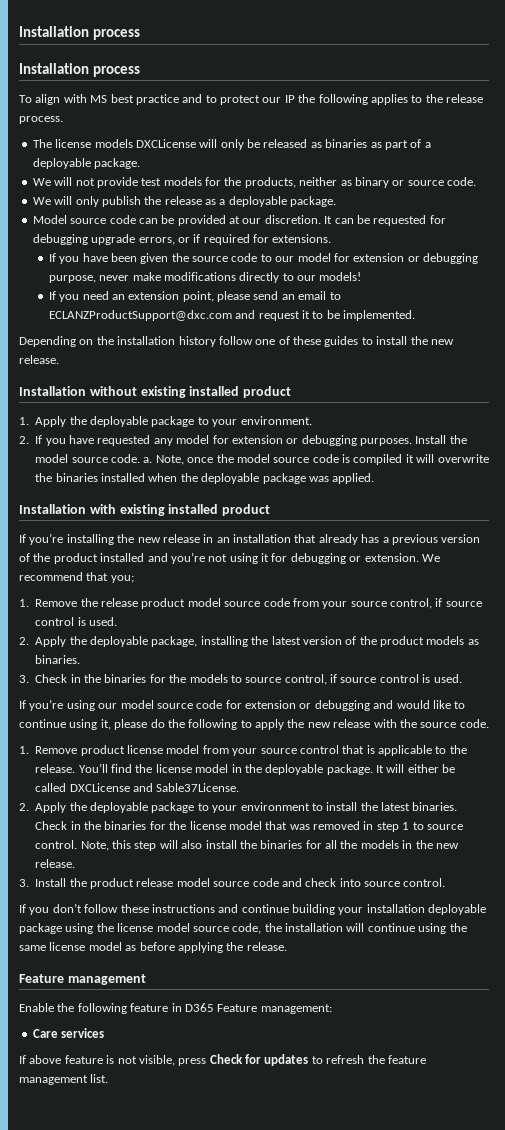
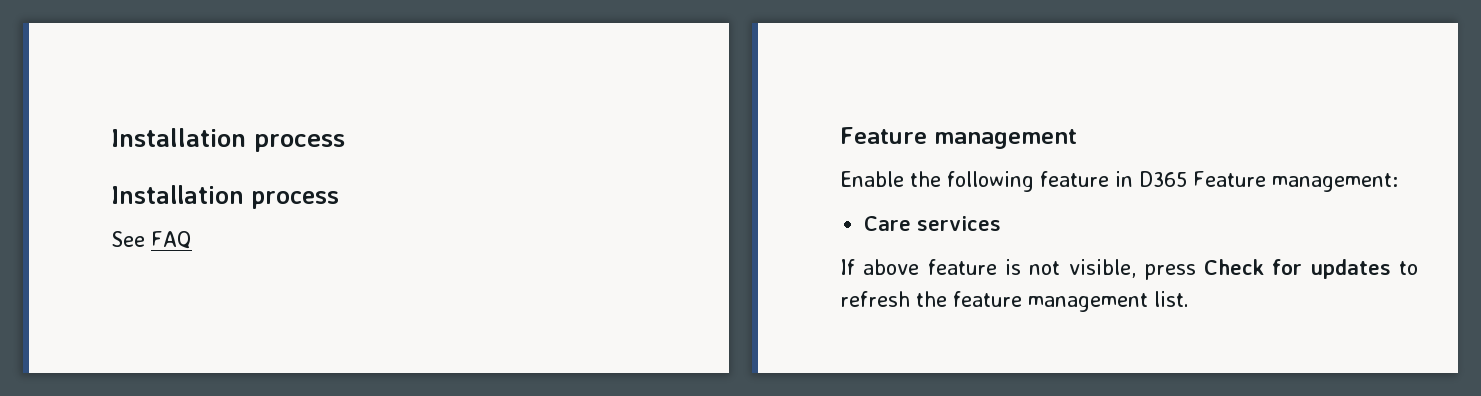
- To align with MS best practice and to protect our IP the following applies to the release process.
- The license models DXCLicense will only be released as binaries as part of a deployable package.
- We will not provide test models for the products, neither as binary or source code.
- We will only publish the release as a deployable package.
- Model source code can be provided at our discretion. It can be requested for debugging upgrade errors, or if required for extensions.
- If you have been given the source code to our model for extension or debugging purpose, never make modifications directly to our models!
- If you need an extension point, please send an email to ECLANZProductSupport@dxc.com and request it to be implemented.
- Depending on the installation history follow one of these guides to install the new release.
- Installation without existing installed product
- 1. Apply the deployable package to your environment.
- 2. If you have requested any model for extension or debugging purposes. Install the model source code. a. Note, once the model source code is compiled it will overwrite the binaries installed when the deployable package was applied.
- Installation with existing installed product
- If you’re installing the new release in an installation that already has a previous version of the product installed and you’re not using it for debugging or extension. We recommend that you;
- 1. Remove the release product model source code from your source control, if source control is used.
- 2. Apply the deployable package, installing the latest version of the product models as binaries.
- 3. Check in the binaries for the models to source control, if source control is used.
- If you’re using our model source code for extension or debugging and would like to continue using it, please do the following to apply the new release with the source code.
- 1. Remove product license model from your source control that is applicable to the release. You’ll find the license model in the deployable package. It will either be called DXCLicense and Sable37License.
- 2. Apply the deployable package to your environment to install the latest binaries. Check in the binaries for the license model that was removed in step 1 to source control. Note, this step will also install the binaries for all the models in the new release.
- 3. Install the product release model source code and check into source control.
- If you don’t follow these instructions and continue building your installation deployable package using the license model source code, the installation will continue using the same license model as before applying the release.
+ See FAQ

